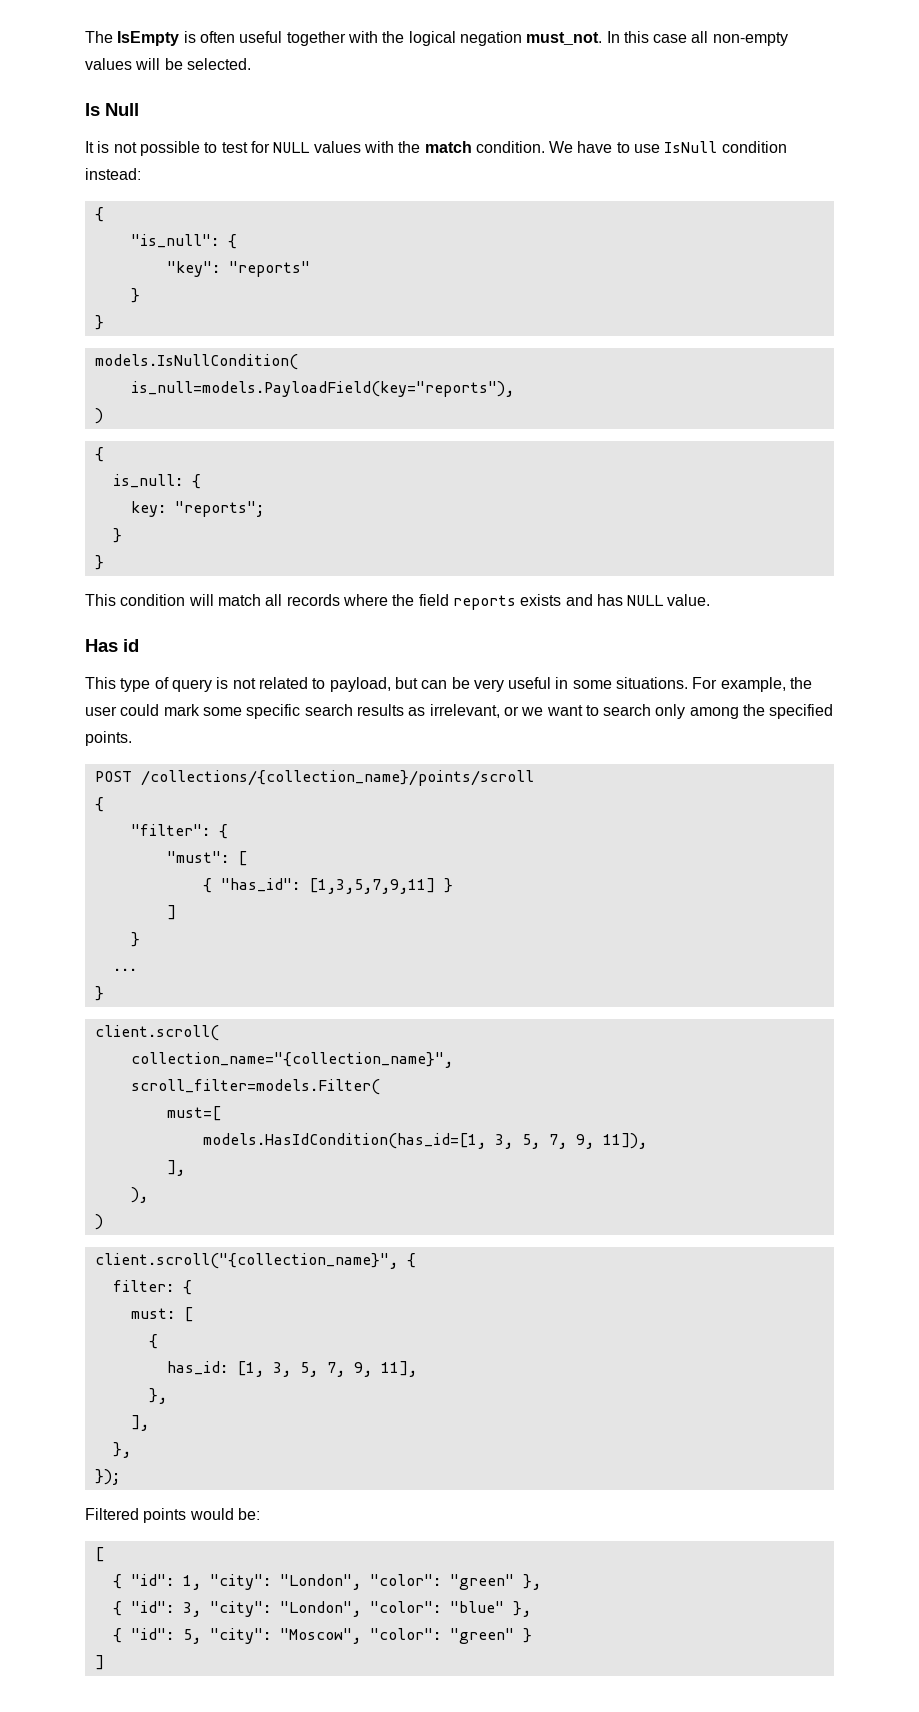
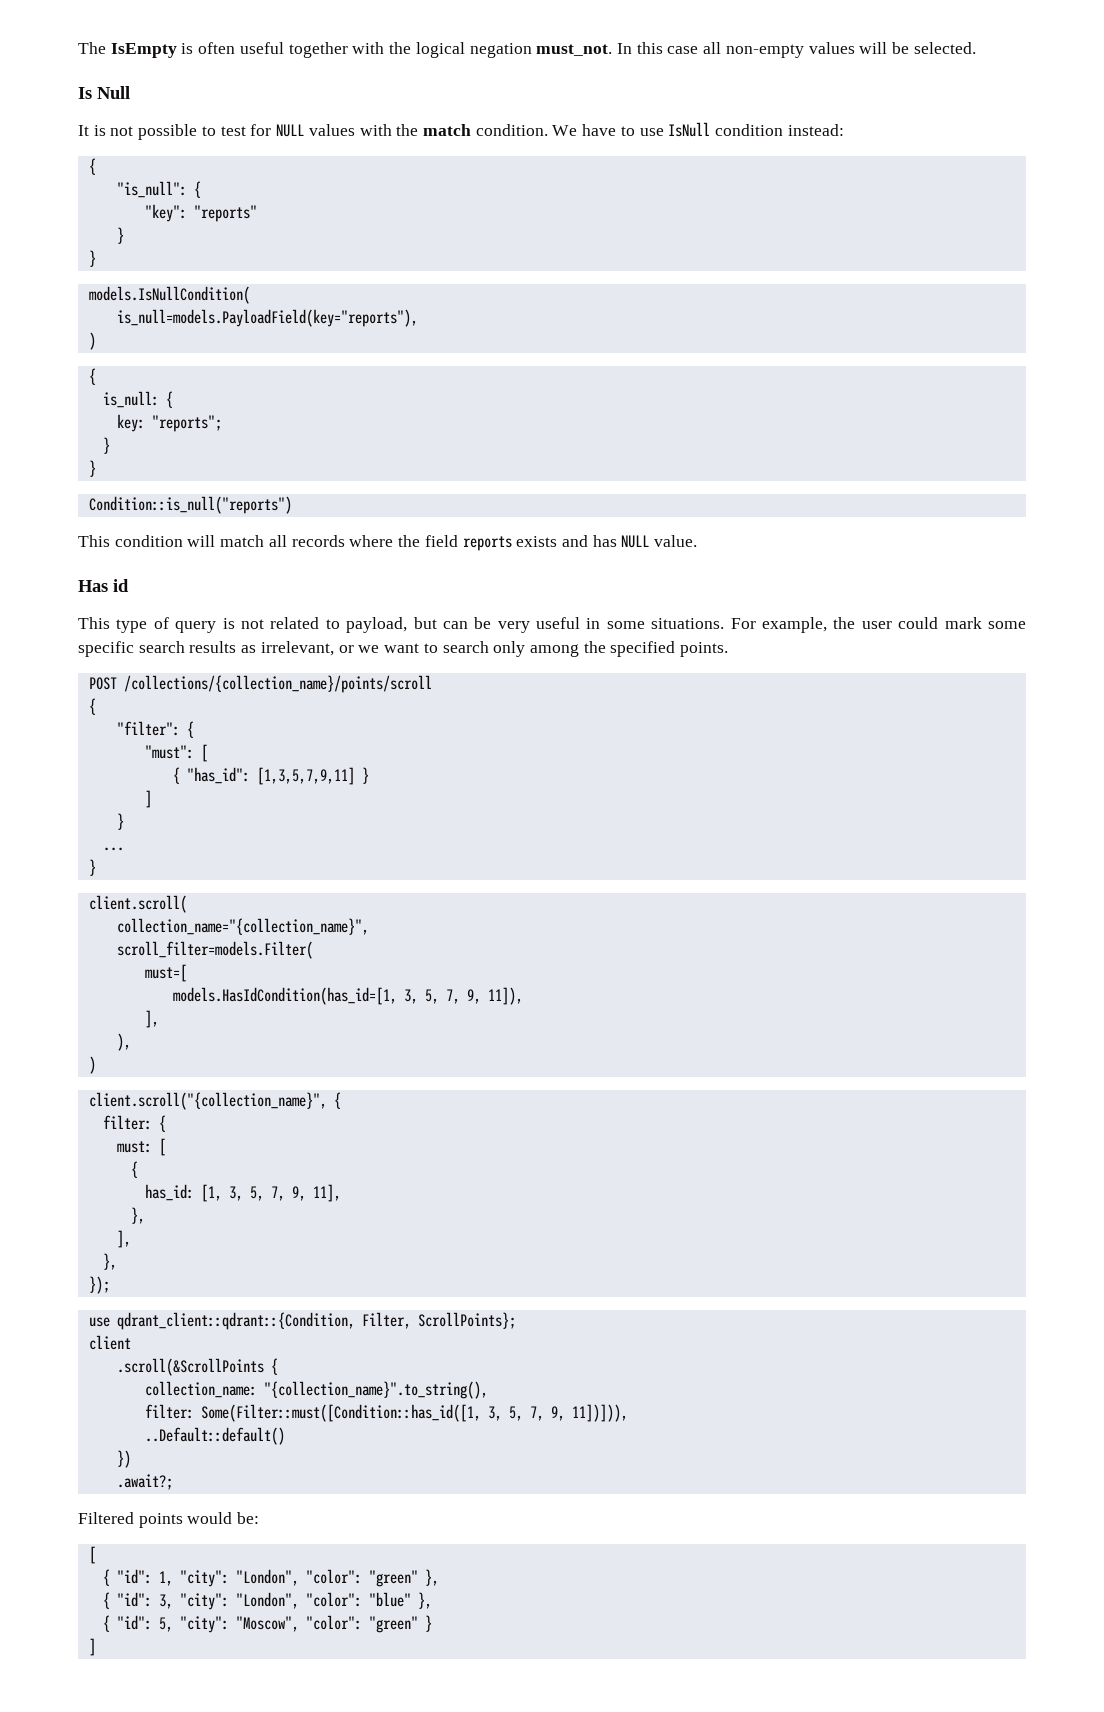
+ Condition::is_null("reports")
+ use qdrant_client::qdrant::{Condition, Filter, ScrollPoints};
+ client
+ .scroll(&ScrollPoints {
+ collection_name: "{collection_name}".to_string(),
+ filter: Some(Filter::must([Condition::has_id([1, 3, 5, 7, 9, 11])])),
+ ..Default::default()
+ })
+ .await?;

